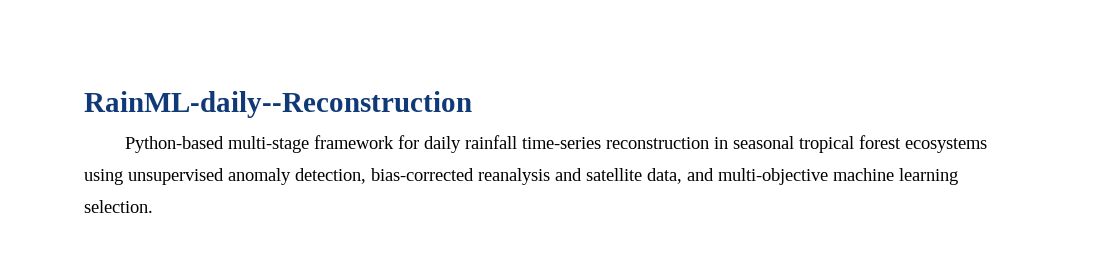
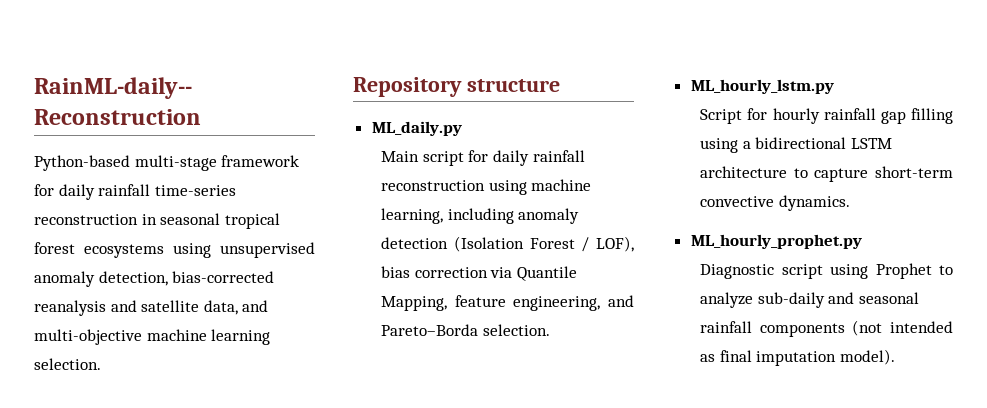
+ Repository structure
+ ML_daily.py
+ Main script for daily rainfall reconstruction using machine learning, including anomaly detection (Isolation Forest / LOF), bias correction via Quantile Mapping, feature engineering, and Pareto–Borda selection.
+ ML_hourly_lstm.py
+ Script for hourly rainfall gap filling using a bidirectional LSTM architecture to capture short-term convective dynamics.
+ ML_hourly_prophet.py
+ Diagnostic script using Prophet to analyze sub-daily and seasonal rainfall components (not intended as final imputation model).

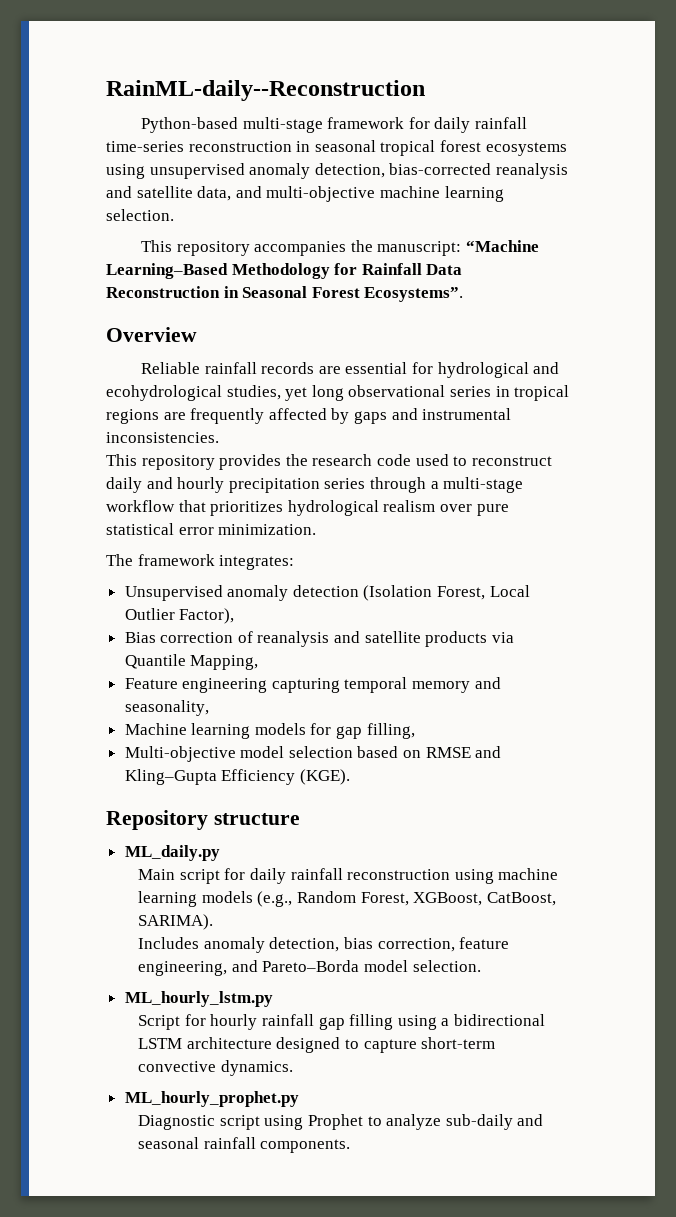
+ This repository accompanies the manuscript: “Machine Learning–Based Methodology for Rainfall Data Reconstruction in Seasonal Forest Ecosystems”.
+ Overview
+ Reliable rainfall records are essential for hydrological and ecohydrological studies, yet long observational series in tropical regions are frequently affected by gaps and instrumental inconsistencies.
+ This repository provides the research code used to reconstruct daily and hourly precipitation series through a multi-stage workflow that prioritizes hydrological realism over pure statistical error minimization.
+ The framework integrates:
+ Unsupervised anomaly detection (Isolation Forest, Local Outlier Factor),
+ Bias correction of reanalysis and satellite products via Quantile Mapping,
+ Feature engineering capturing temporal memory and seasonality,
+ Machine learning models for gap filling,
+ Multi-objective model selection based on RMSE and Kling–Gupta Efficiency (KGE).
- Main script for daily rainfall reconstruction using machine learning, including anomaly detection (Isolation Forest / LOF), bias correction via Quantile Mapping, feature engineering, and Pareto–Borda selection.
+ Main script for daily rainfall reconstruction using machine learning models (e.g., Random Forest, XGBoost, CatBoost, SARIMA).
+ Includes anomaly detection, bias correction, feature engineering, and Pareto–Borda model selection.
- Script for hourly rainfall gap filling using a bidirectional LSTM architecture to capture short-term convective dynamics.
+ Script for hourly rainfall gap filling using a bidirectional LSTM architecture designed to capture short-term convective dynamics.
- Diagnostic script using Prophet to analyze sub-daily and seasonal rainfall components (not intended as final imputation model).
+ Diagnostic script using Prophet to analyze sub-daily and seasonal rainfall components.

